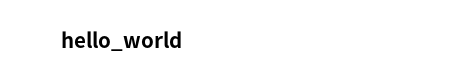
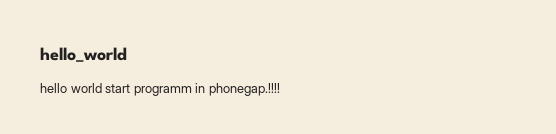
+ hello world start programm in phonegap.!!!!

